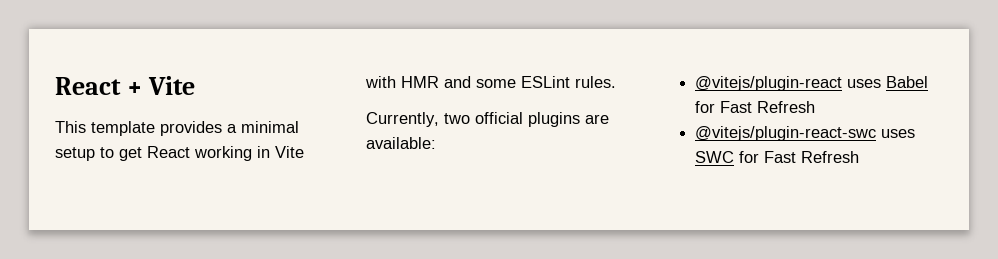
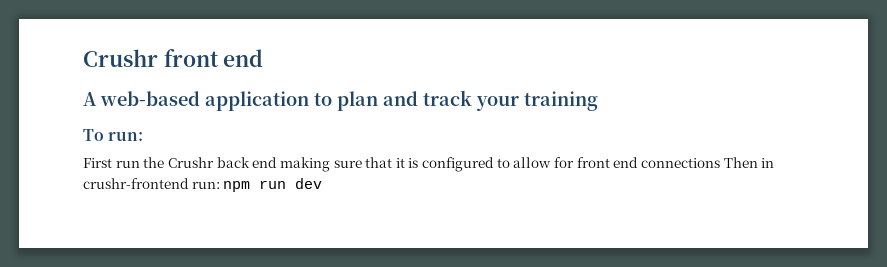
- React + Vite
- This template provides a minimal setup to get React working in Vite with HMR and some ESLint rules.
- Currently, two official plugins are available:
- @vitejs/plugin-react uses Babel for Fast Refresh
- @vitejs/plugin-react-swc uses SWC for Fast Refresh
+ Crushr front end
+ A web-based application to plan and track your training
+ To run:
+ First run the Crushr back end making sure that it is configured to allow for front end connections Then in crushr-frontend run: npm run dev

